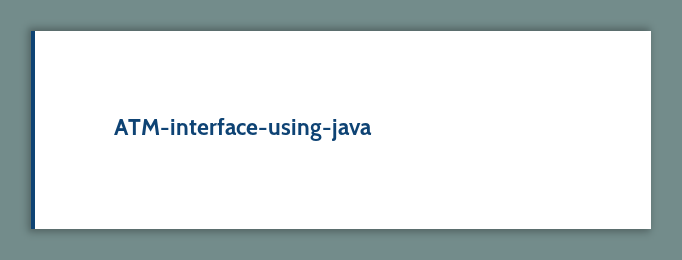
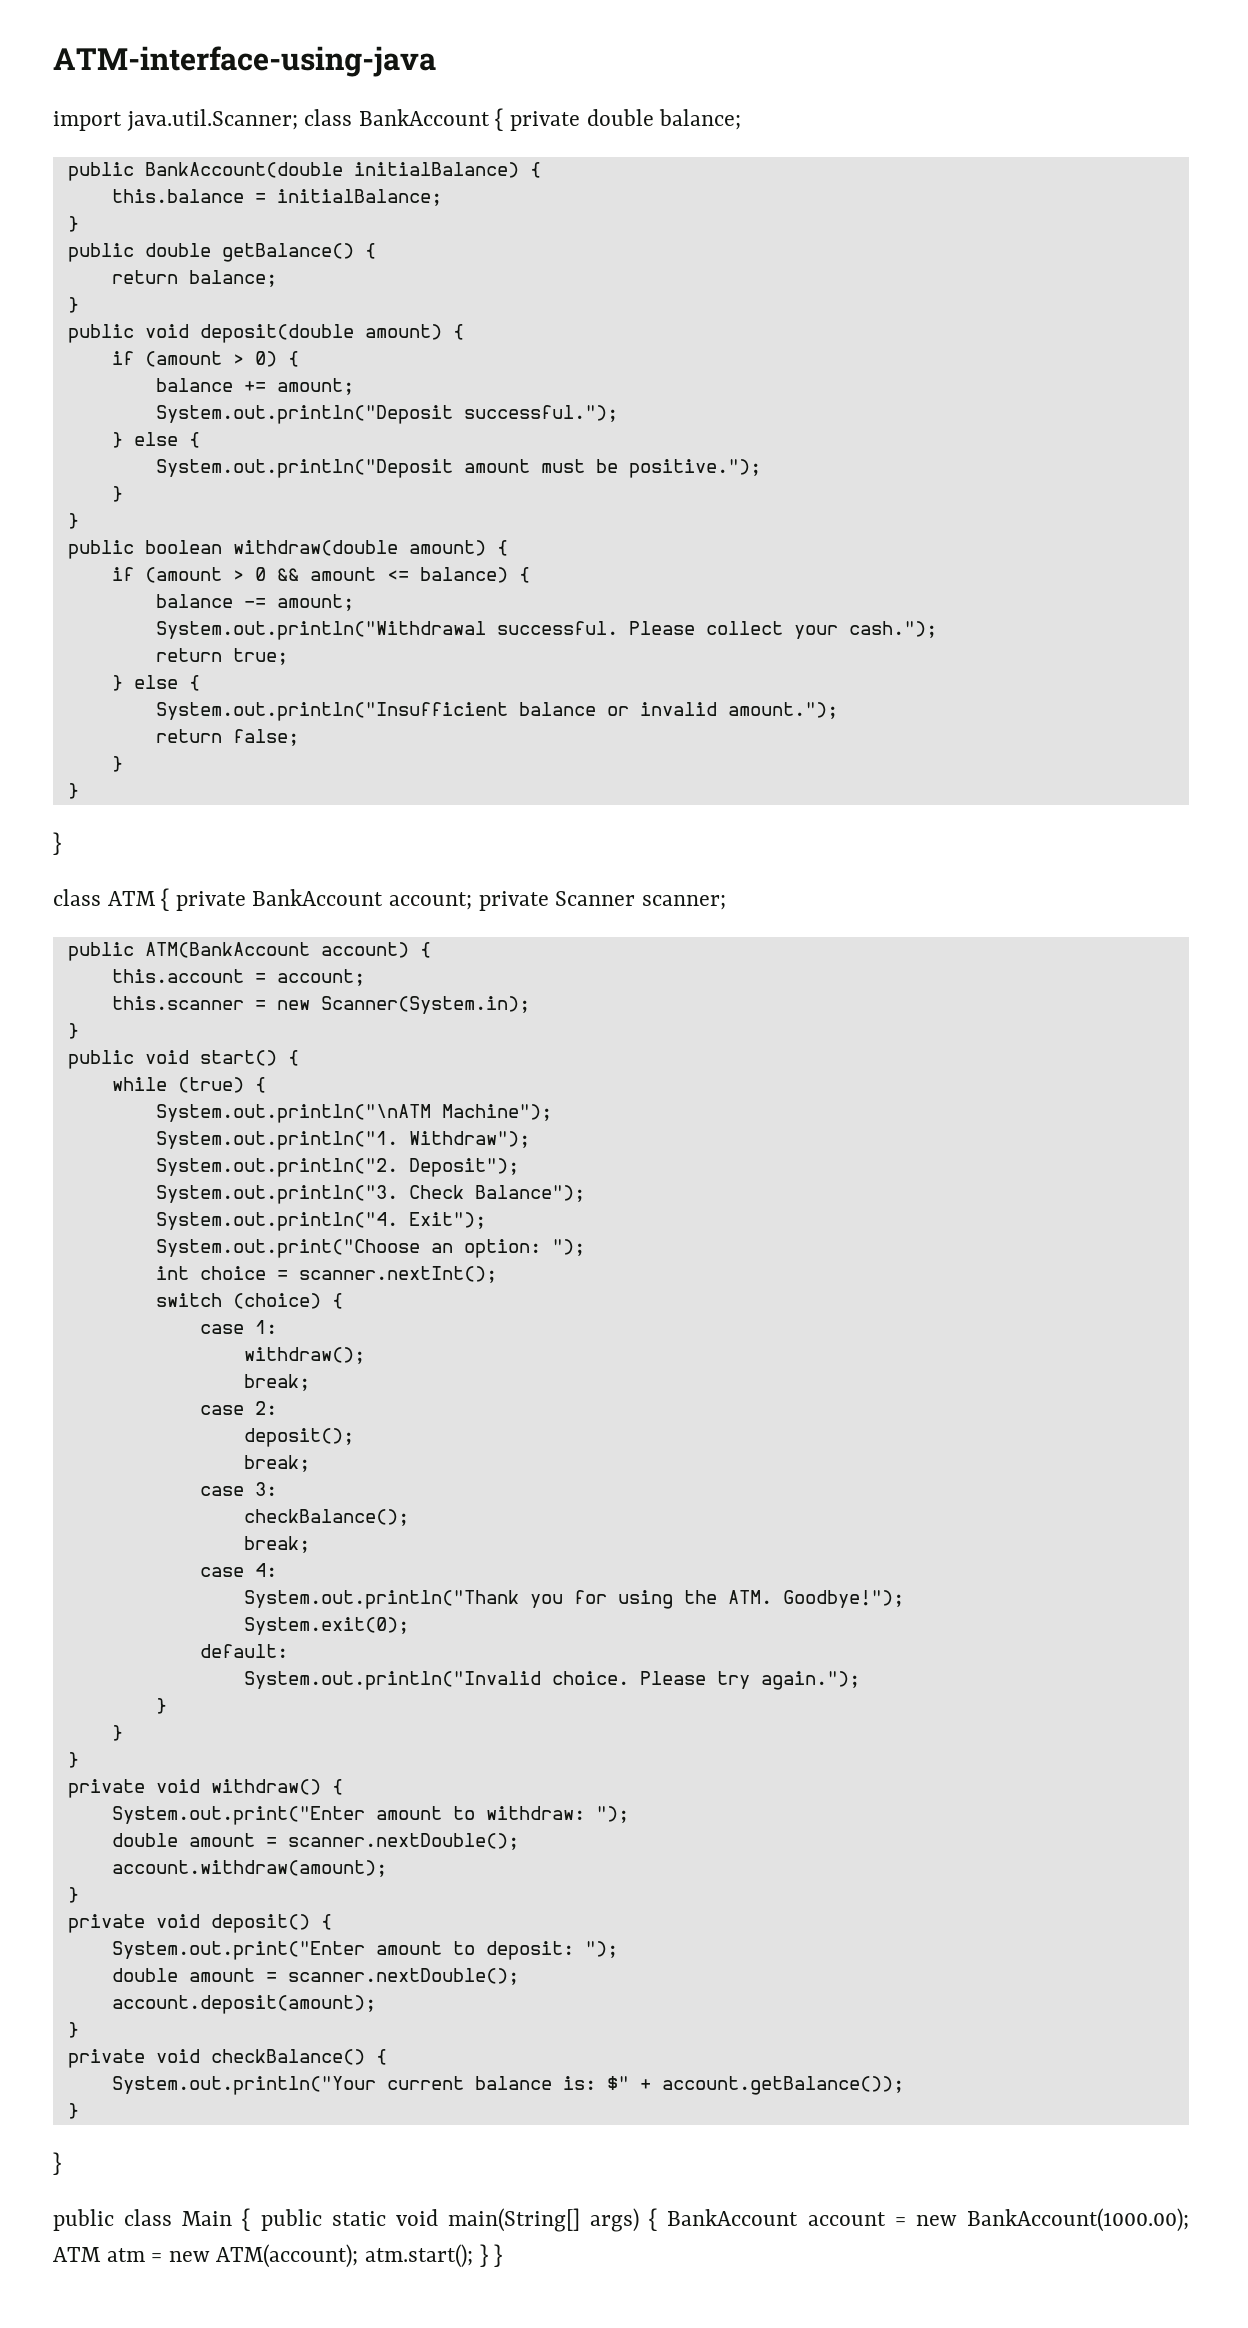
+ import java.util.Scanner; class BankAccount { private double balance;
+ public BankAccount(double initialBalance) {
+ this.balance = initialBalance;
+ }
+ public double getBalance() {
+ return balance;
+ }
+ public void deposit(double amount) {
+ if (amount > 0) {
+ balance += amount;
+ System.out.println("Deposit successful.");
+ } else {
+ System.out.println("Deposit amount must be positive.");
+ }
+ }
+ public boolean withdraw(double amount) {
+ if (amount > 0 && amount <= balance) {
+ balance -= amount;
+ System.out.println("Withdrawal successful. Please collect your cash.");
+ return true;
+ } else {
+ System.out.println("Insufficient balance or invalid amount.");
+ return false;
+ }
+ }
+ }
+ class ATM { private BankAccount account; private Scanner scanner;
+ public ATM(BankAccount account) {
+ this.account = account;
+ this.scanner = new Scanner(System.in);
+ }
+ public void start() {
+ while (true) {
+ System.out.println("\nATM Machine");
+ System.out.println("1. Withdraw");
+ System.out.println("2. Deposit");
+ System.out.println("3. Check Balance");
+ System.out.println("4. Exit");
+ System.out.print("Choose an option: ");
+ int choice = scanner.nextInt();
+ switch (choice) {
+ case 1:
+ withdraw();
+ break;
+ case 2:
+ deposit();
+ break;
+ case 3:
+ checkBalance();
+ break;
+ case 4:
+ System.out.println("Thank you for using the ATM. Goodbye!");
+ System.exit(0);
+ default:
+ System.out.println("Invalid choice. Please try again.");
+ }
+ }
+ }
+ private void withdraw() {
+ System.out.print("Enter amount to withdraw: ");
+ double amount = scanner.nextDouble();
+ account.withdraw(amount);
+ }
+ private void deposit() {
+ System.out.print("Enter amount to deposit: ");
+ double amount = scanner.nextDouble();
+ account.deposit(amount);
+ }
+ private void checkBalance() {
+ System.out.println("Your current balance is: $" + account.getBalance());
+ }
+ }
+ public class Main { public static void main(String[] args) { BankAccount account = new BankAccount(1000.00); ATM atm = new ATM(account); atm.start(); } }

